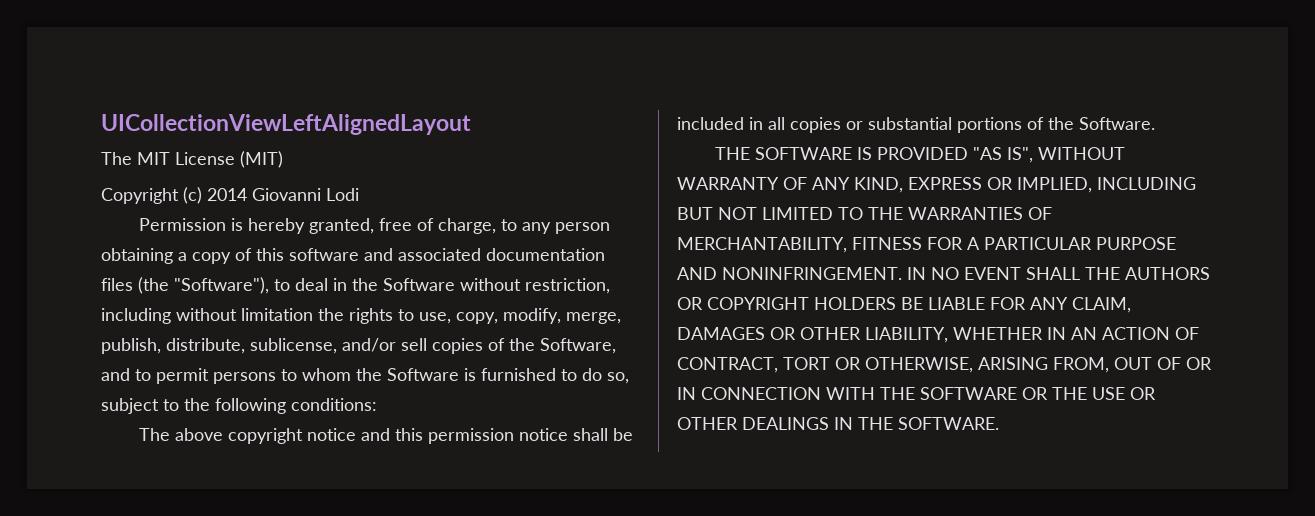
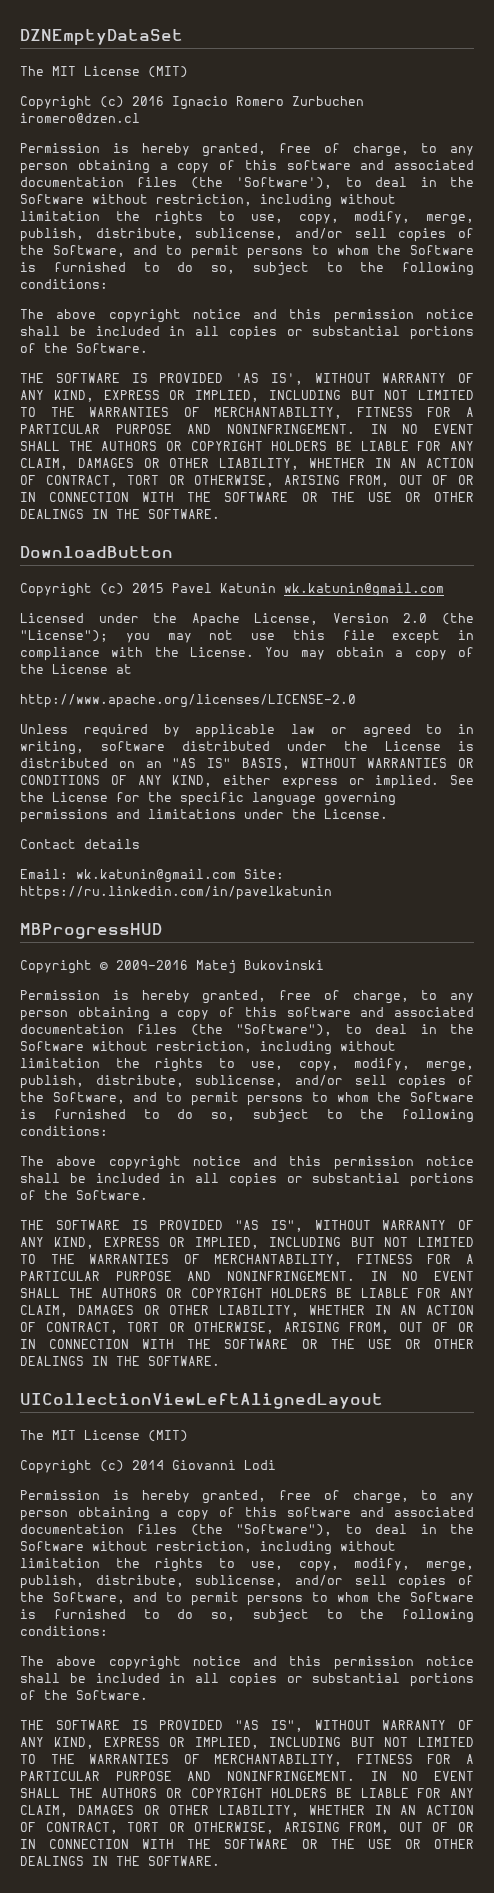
+ DZNEmptyDataSet
+ The MIT License (MIT)
+ Copyright (c) 2016 Ignacio Romero Zurbuchen iromero@dzen.cl
+ Permission is hereby granted, free of charge, to any person obtaining a copy of this software and associated documentation files (the 'Software'), to deal in the Software without restriction, including without limitation the rights to use, copy, modify, merge, publish, distribute, sublicense, and/or sell copies of the Software, and to permit persons to whom the Software is furnished to do so, subject to the following conditions:
+ The above copyright notice and this permission notice shall be included in all copies or substantial portions of the Software.
+ THE SOFTWARE IS PROVIDED 'AS IS', WITHOUT WARRANTY OF ANY KIND, EXPRESS OR IMPLIED, INCLUDING BUT NOT LIMITED TO THE WARRANTIES OF MERCHANTABILITY, FITNESS FOR A PARTICULAR PURPOSE AND NONINFRINGEMENT. IN NO EVENT SHALL THE AUTHORS OR COPYRIGHT HOLDERS BE LIABLE FOR ANY CLAIM, DAMAGES OR OTHER LIABILITY, WHETHER IN AN ACTION OF CONTRACT, TORT OR OTHERWISE, ARISING FROM, OUT OF OR IN CONNECTION WITH THE SOFTWARE OR THE USE OR OTHER DEALINGS IN THE SOFTWARE.
+ DownloadButton
+ Copyright (c) 2015 Pavel Katunin wk.katunin@gmail.com
+ Licensed under the Apache License, Version 2.0 (the "License"); you may not use this file except in compliance with the License. You may obtain a copy of the License at
+ http://www.apache.org/licenses/LICENSE-2.0
+ Unless required by applicable law or agreed to in writing, software distributed under the License is distributed on an "AS IS" BASIS, WITHOUT WARRANTIES OR CONDITIONS OF ANY KIND, either express or implied. See the License for the specific language governing permissions and limitations under the License.
+ Contact details
+ Email: wk.katunin@gmail.com Site: https://ru.linkedin.com/in/pavelkatunin
+ MBProgressHUD
+ Copyright © 2009-2016 Matej Bukovinski
+ Permission is hereby granted, free of charge, to any person obtaining a copy of this software and associated documentation files (the "Software"), to deal in the Software without restriction, including without limitation the rights to use, copy, modify, merge, publish, distribute, sublicense, and/or sell copies of the Software, and to permit persons to whom the Software is furnished to do so, subject to the following conditions:
+ The above copyright notice and this permission notice shall be included in all copies or substantial portions of the Software.
+ THE SOFTWARE IS PROVIDED "AS IS", WITHOUT WARRANTY OF ANY KIND, EXPRESS OR IMPLIED, INCLUDING BUT NOT LIMITED TO THE WARRANTIES OF MERCHANTABILITY, FITNESS FOR A PARTICULAR PURPOSE AND NONINFRINGEMENT. IN NO EVENT SHALL THE AUTHORS OR COPYRIGHT HOLDERS BE LIABLE FOR ANY CLAIM, DAMAGES OR OTHER LIABILITY, WHETHER IN AN ACTION OF CONTRACT, TORT OR OTHERWISE, ARISING FROM, OUT OF OR IN CONNECTION WITH THE SOFTWARE OR THE USE OR OTHER DEALINGS IN THE SOFTWARE.

